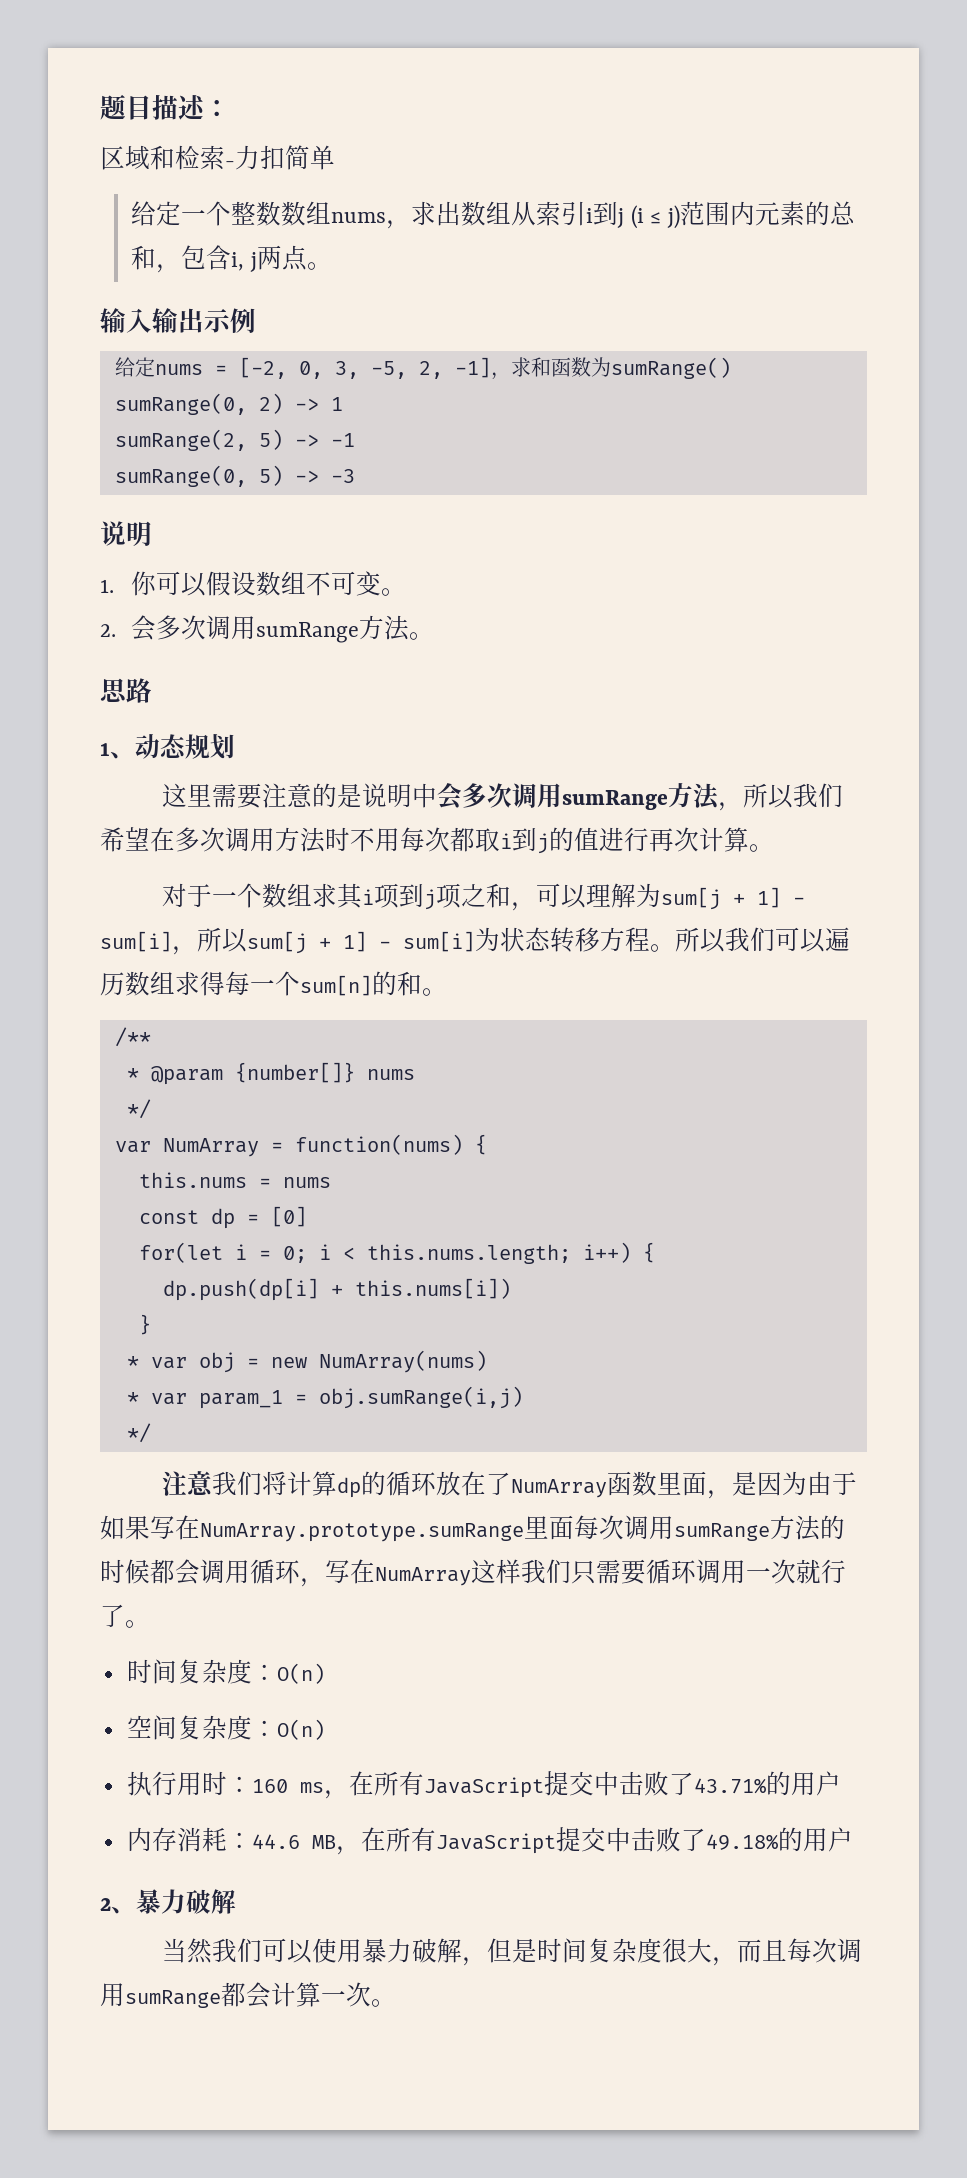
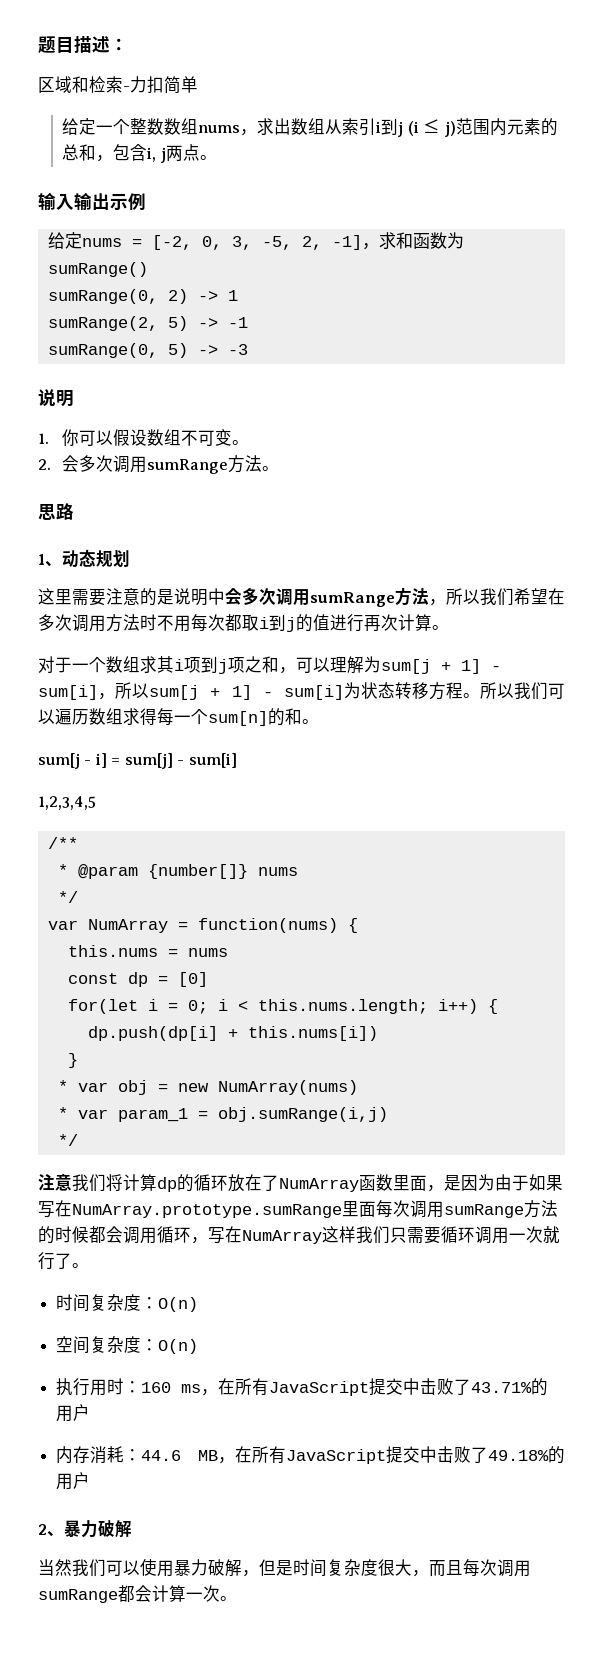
+ sum[j - i] = sum[j] - sum[i]
+ 1,2,3,4,5

